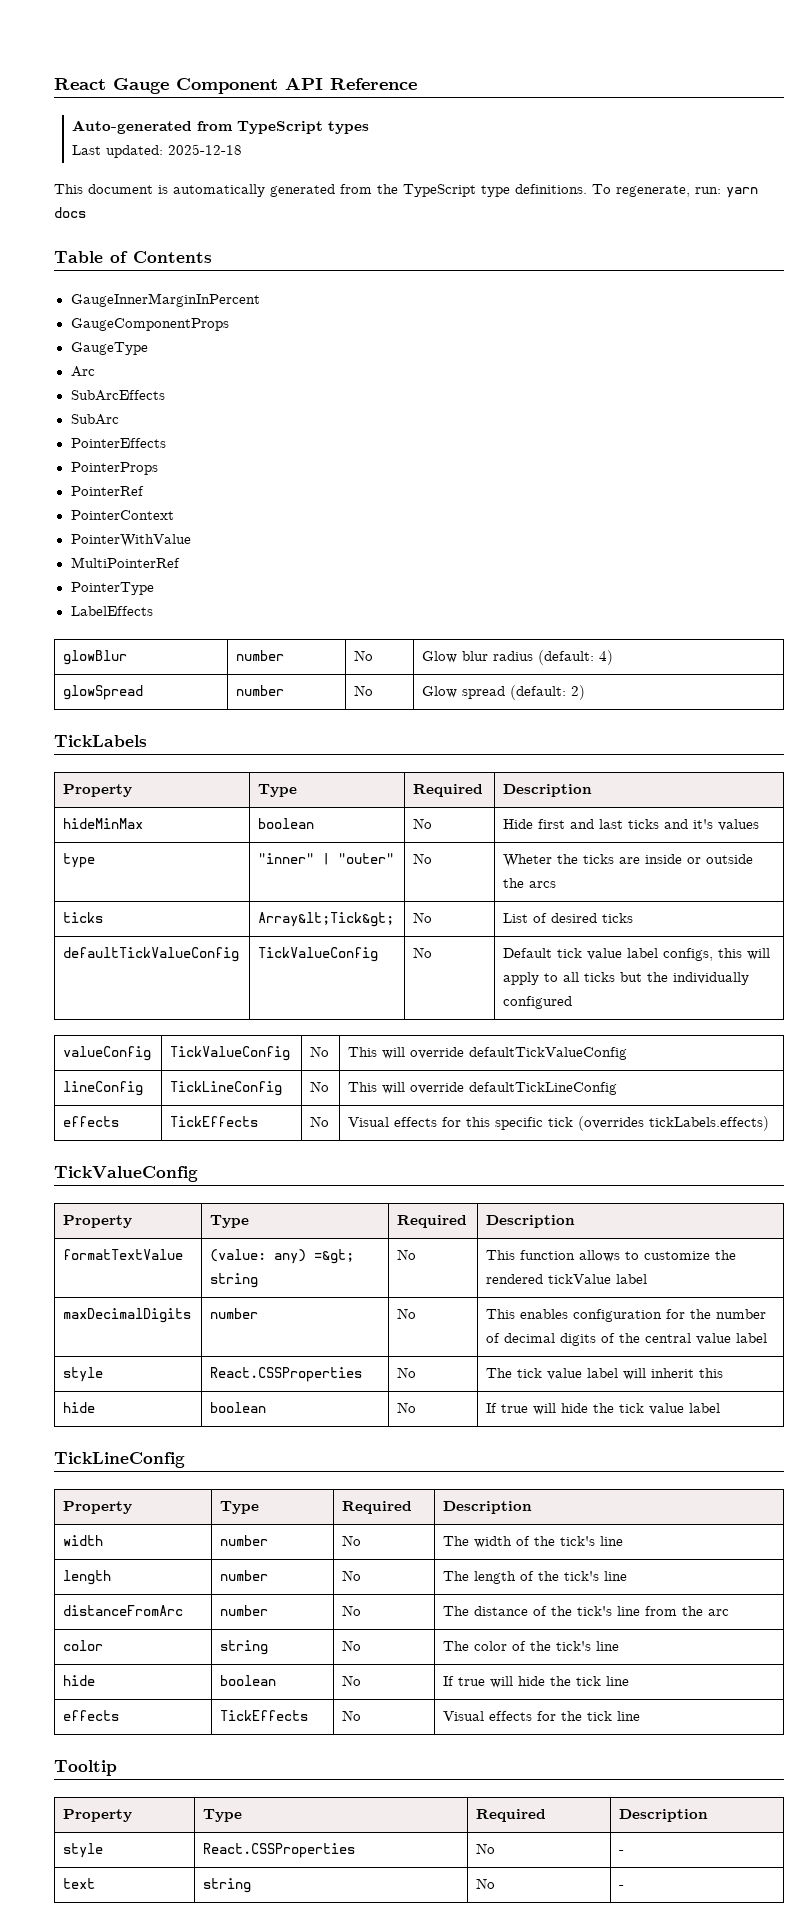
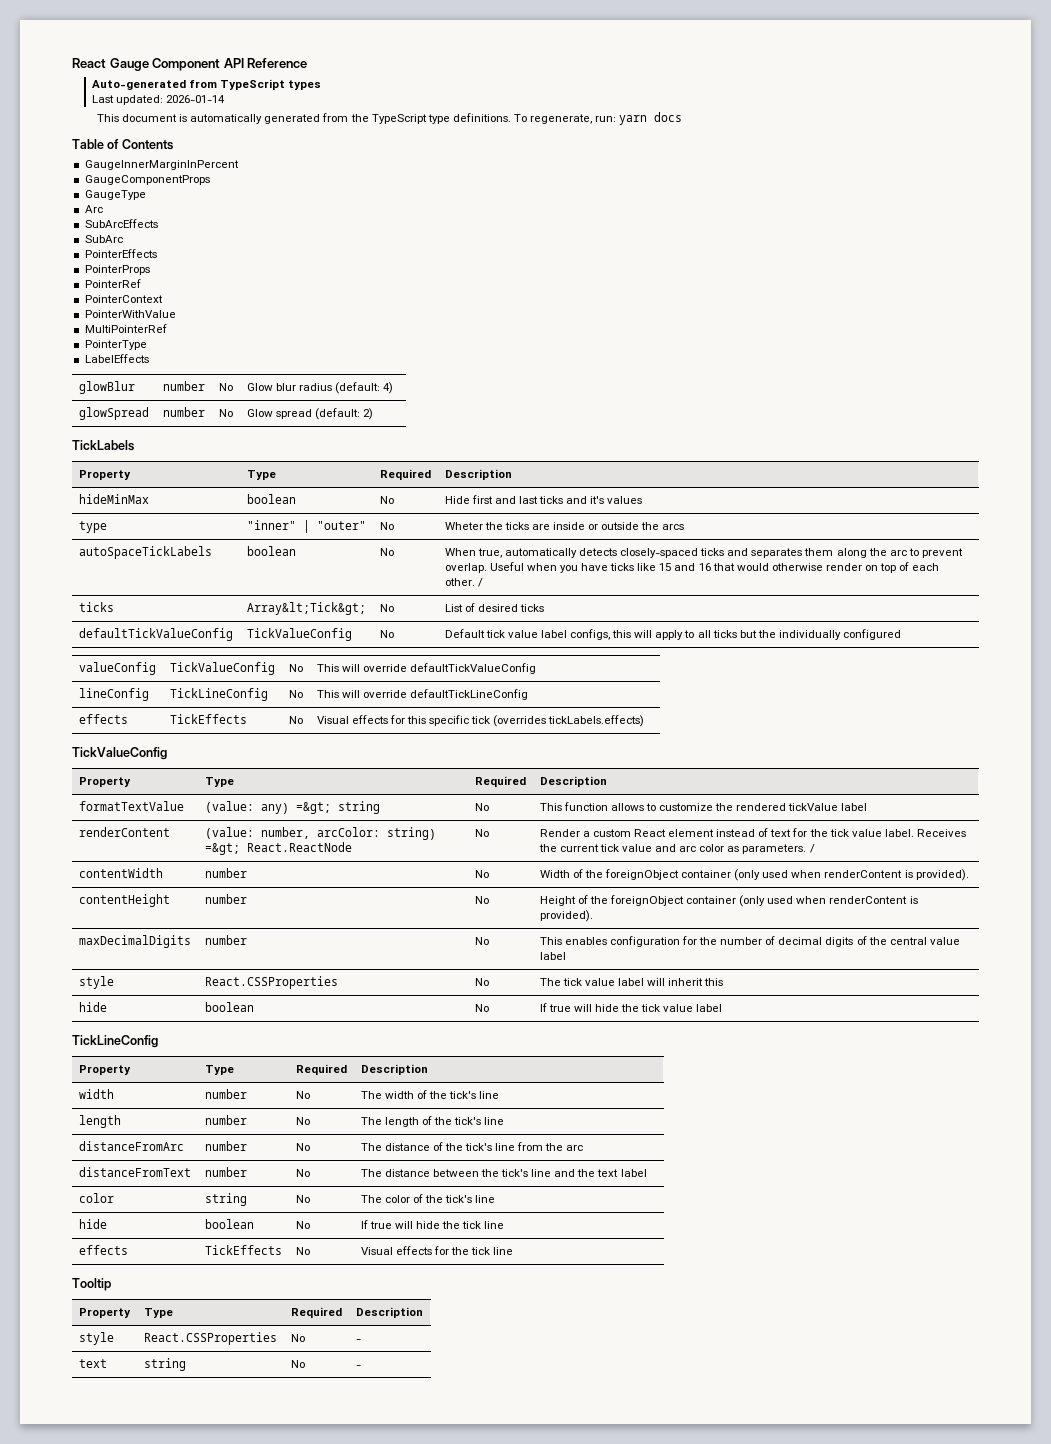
- Last updated: 2025-12-18
+ Last updated: 2026-01-14
+ autoSpaceTickLabels | boolean | No | When true, automatically detects closely-spaced ticks and separates them along the arc to prevent overlap. Useful when you have ticks like 15 and 16 that would otherwise render on top of each other. /
+ renderContent | (value: number, arcColor: string) =&gt; React.ReactNode | No | Render a custom React element instead of text for the tick value label. Receives the current tick value and arc color as parameters. /
+ contentWidth | number | No | Width of the foreignObject container (only used when renderContent is provided).
+ contentHeight | number | No | Height of the foreignObject container (only used when renderContent is provided).
+ distanceFromText | number | No | The distance between the tick's line and the text label

